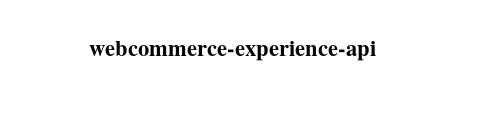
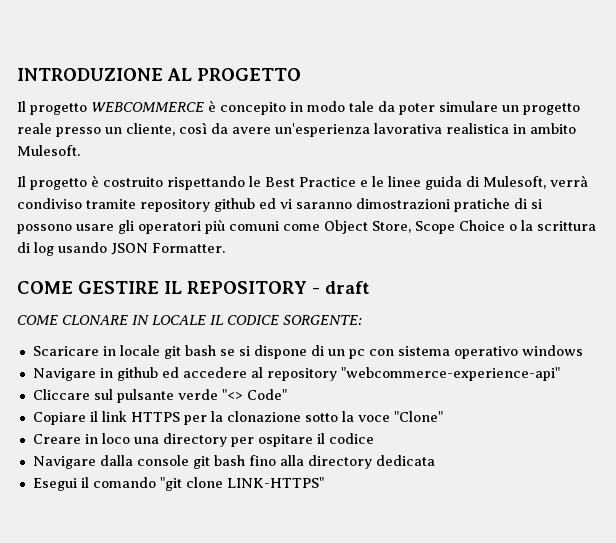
- webcommerce-experience-api
+ INTRODUZIONE AL PROGETTO
+ Il progetto WEBCOMMERCE è concepito in modo tale da poter simulare un progetto reale presso un cliente, così da avere un'esperienza lavorativa realistica in ambito Mulesoft.
+ Il progetto è costruito rispettando le Best Practice e le linee guida di Mulesoft, verrà condiviso tramite repository github ed vi saranno dimostrazioni pratiche di si possono usare gli operatori più comuni come Object Store, Scope Choice o la scrittura di log usando JSON Formatter.
+ COME GESTIRE IL REPOSITORY - draft
+ COME CLONARE IN LOCALE IL CODICE SORGENTE:
+ Scaricare in locale git bash se si dispone di un pc con sistema operativo windows
+ Navigare in github ed accedere al repository "webcommerce-experience-api"
+ Cliccare sul pulsante verde "<> Code"
+ Copiare il link HTTPS per la clonazione sotto la voce "Clone"
+ Creare in loco una directory per ospitare il codice
+ Navigare dalla console git bash fino alla directory dedicata
+ Esegui il comando "git clone LINK-HTTPS"

